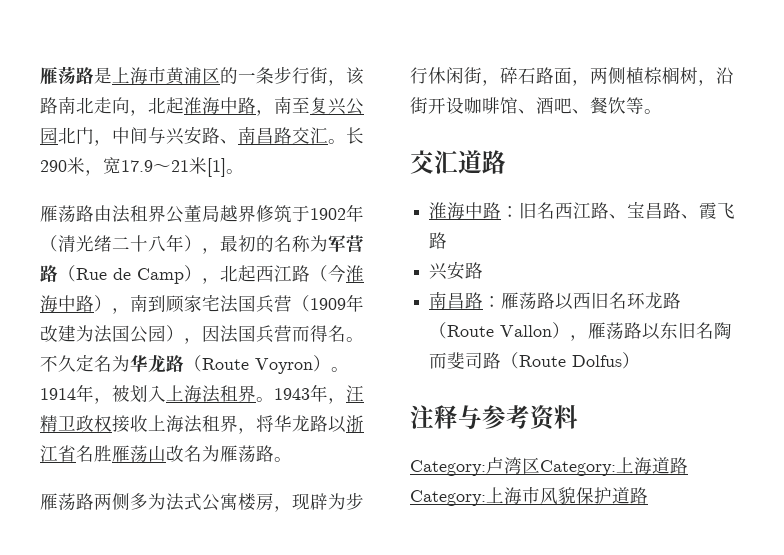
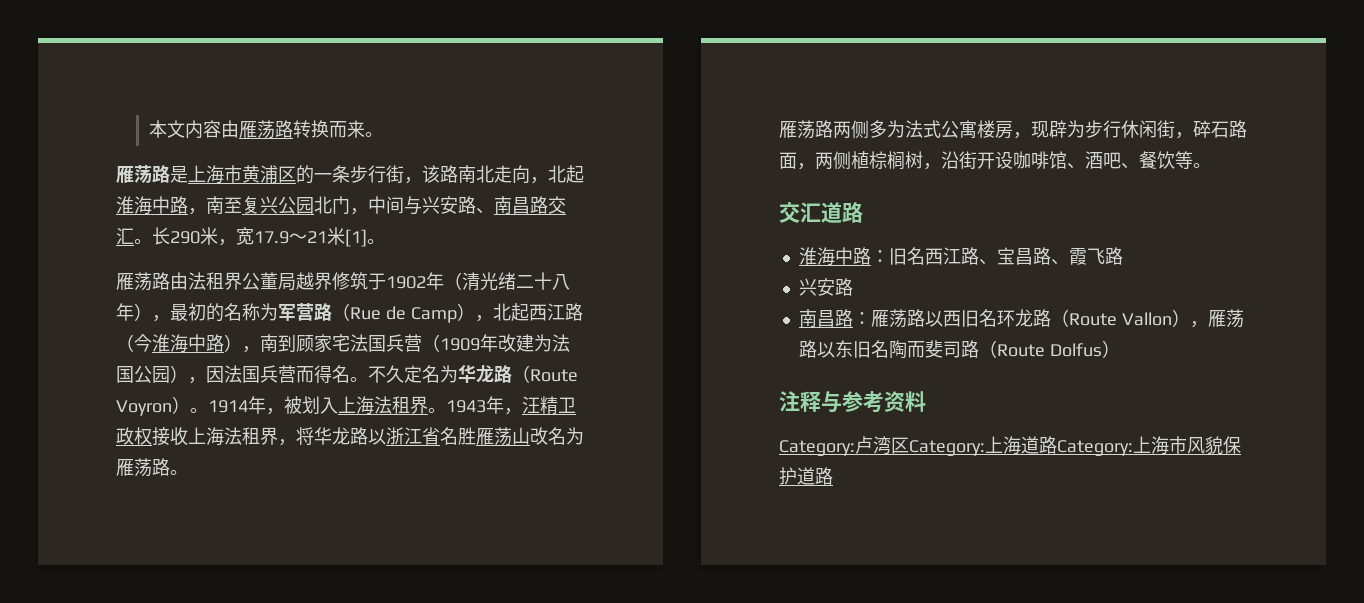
+ 本文内容由雁荡路转换而来。

